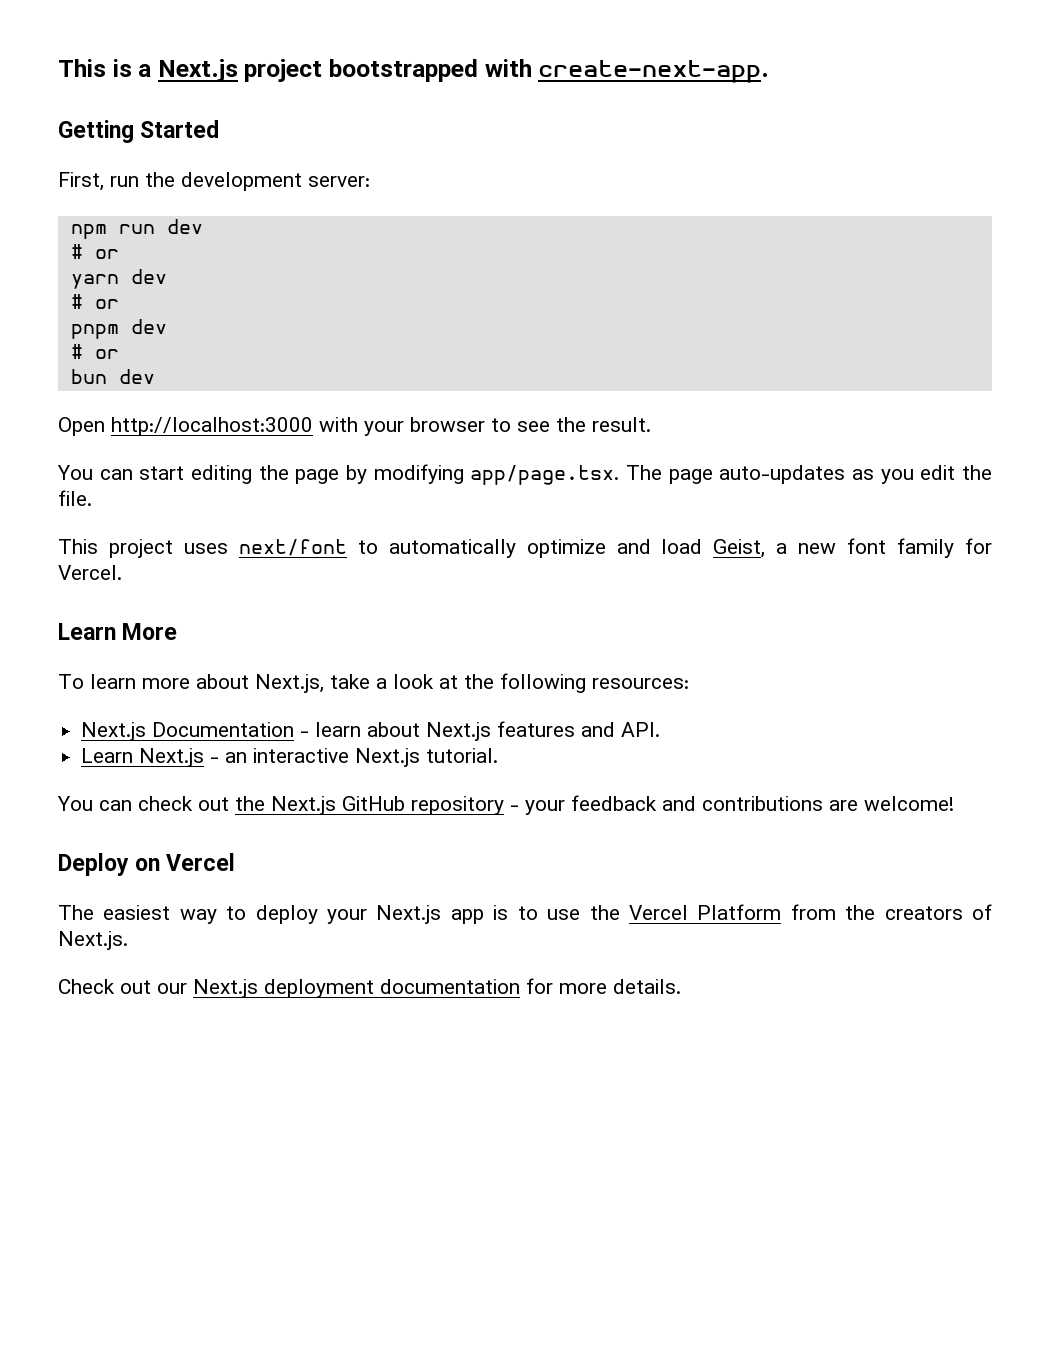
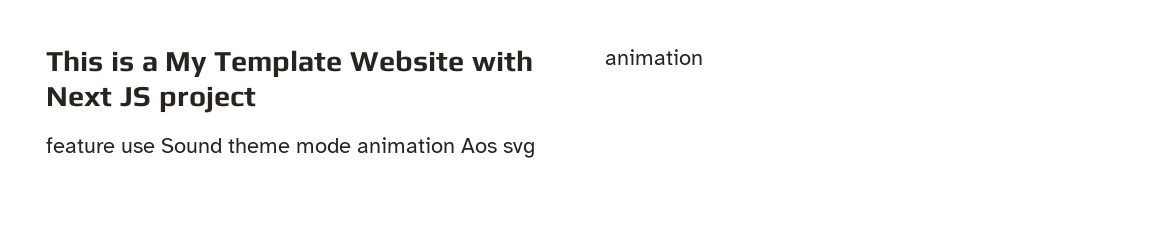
- This is a Next.js project bootstrapped with create-next-app.
- Getting Started
- First, run the development server:
- npm run dev
- # or
- yarn dev
- # or
- pnpm dev
- # or
- bun dev
- Open http://localhost:3000 with your browser to see the result.
- You can start editing the page by modifying app/page.tsx. The page auto-updates as you edit the file.
- This project uses next/font to automatically optimize and load Geist, a new font family for Vercel.
- Learn More
- To learn more about Next.js, take a look at the following resources:
- Next.js Documentation - learn about Next.js features and API.
- Learn Next.js - an interactive Next.js tutorial.
- You can check out the Next.js GitHub repository - your feedback and contributions are welcome!
- Deploy on Vercel
- The easiest way to deploy your Next.js app is to use the Vercel Platform from the creators of Next.js.
- Check out our Next.js deployment documentation for more details.
+ This is a My Template Website with Next JS project
+ feature use Sound theme mode animation Aos svg animation

